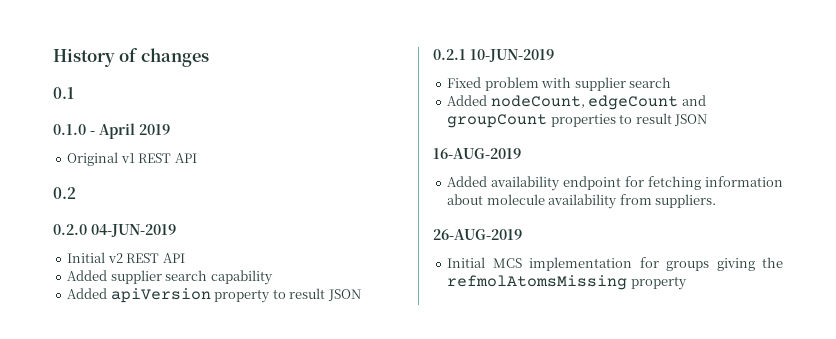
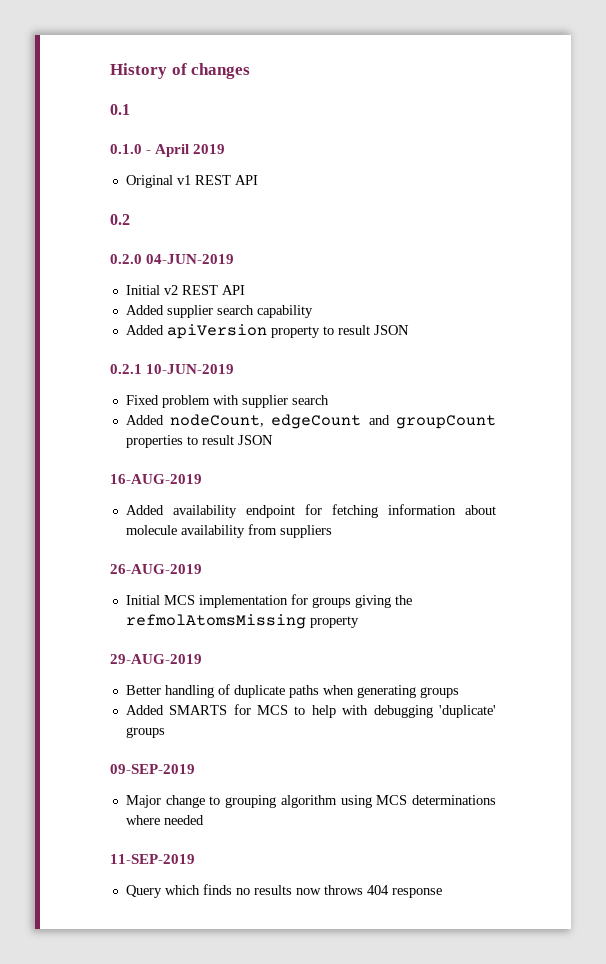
- Added availability endpoint for fetching information about molecule availability from suppliers.
+ Added availability endpoint for fetching information about molecule availability from suppliers
+ 29-AUG-2019
+ Better handling of duplicate paths when generating groups
+ Added SMARTS for MCS to help with debugging 'duplicate' groups
+ 09-SEP-2019
+ Major change to grouping algorithm using MCS determinations where needed
+ 11-SEP-2019
+ Query which finds no results now throws 404 response

